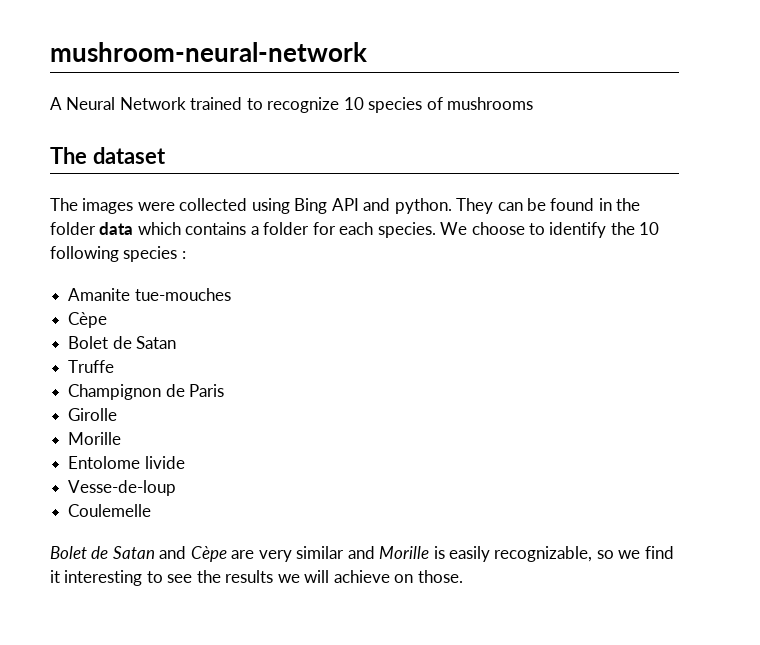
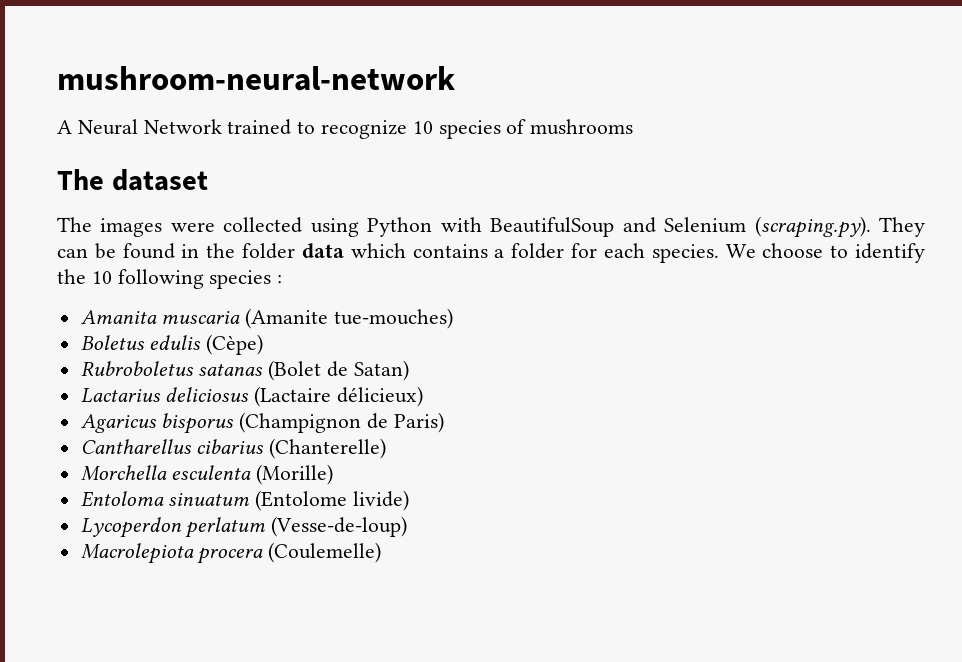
- The images were collected using Bing API and python. They can be found in the folder data which contains a folder for each species.
+ The images were collected using Python with BeautifulSoup and Selenium (scraping.py). They can be found in the folder data which contains a folder for each species.
- Amanite tue-mouches
- Cèpe
- Bolet de Satan
- Truffe
- Champignon de Paris
- Girolle
- Morille
- Entolome livide
- Vesse-de-loup
- Coulemelle
- Bolet de Satan and Cèpe are very similar and Morille is easily recognizable, so we find it interesting to see the results we will achieve on those.
+ Amanita muscaria (Amanite tue-mouches)
+ Boletus edulis (Cèpe)
+ Rubroboletus satanas (Bolet de Satan)
+ Lactarius deliciosus (Lactaire délicieux)
+ Agaricus bisporus (Champignon de Paris)
+ Cantharellus cibarius (Chanterelle)
+ Morchella esculenta (Morille)
+ Entoloma sinuatum (Entolome livide)
+ Lycoperdon perlatum (Vesse-de-loup)
+ Macrolepiota procera (Coulemelle)

